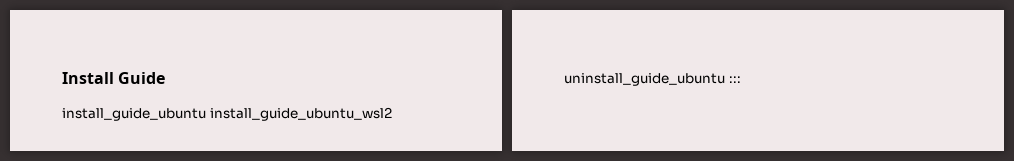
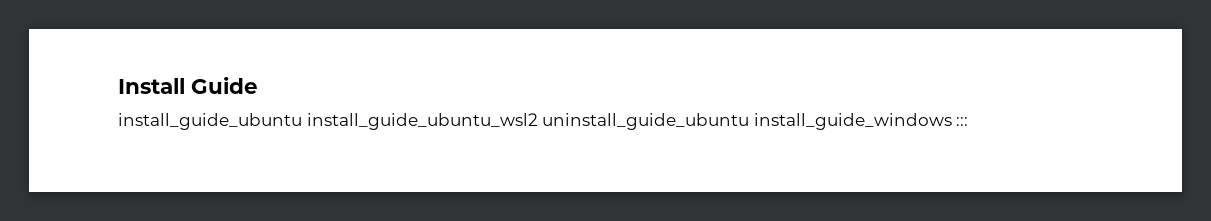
- install_guide_ubuntu install_guide_ubuntu_wsl2 uninstall_guide_ubuntu :::
+ install_guide_ubuntu install_guide_ubuntu_wsl2 uninstall_guide_ubuntu install_guide_windows :::

